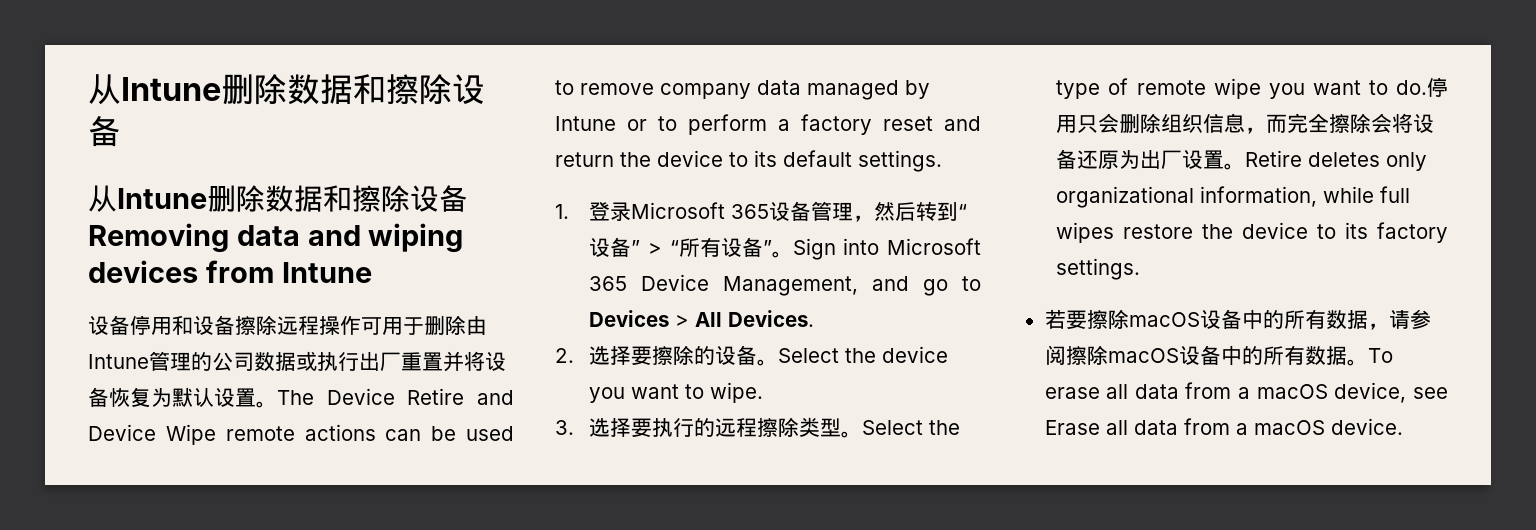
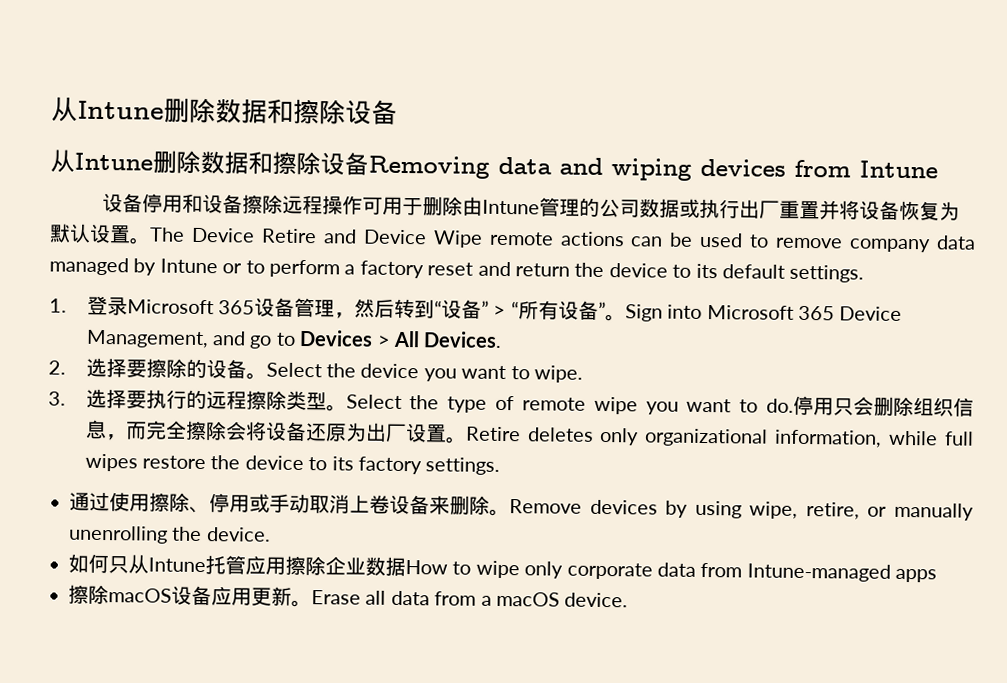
- 若要擦除macOS设备中的所有数据，请参阅擦除macOS设备中的所有数据。To erase all data from a macOS device, see Erase all data from a macOS device.
+ 通过使用擦除、停用或手动取消上卷设备来删除。Remove devices by using wipe, retire, or manually unenrolling the device.
+ 如何只从Intune托管应用擦除企业数据How to wipe only corporate data from Intune-managed apps
+ 擦除macOS设备应用更新。Erase all data from a macOS device.

